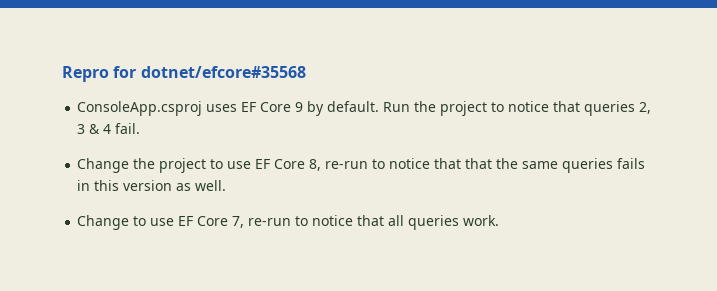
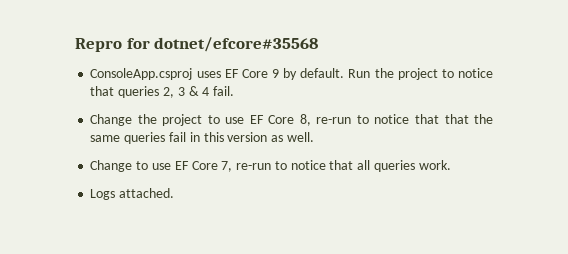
- Change the project to use EF Core 8, re-run to notice that that the same queries fails in this version as well.
+ Change the project to use EF Core 8, re-run to notice that that the same queries fail in this version as well.
+ Logs attached.

